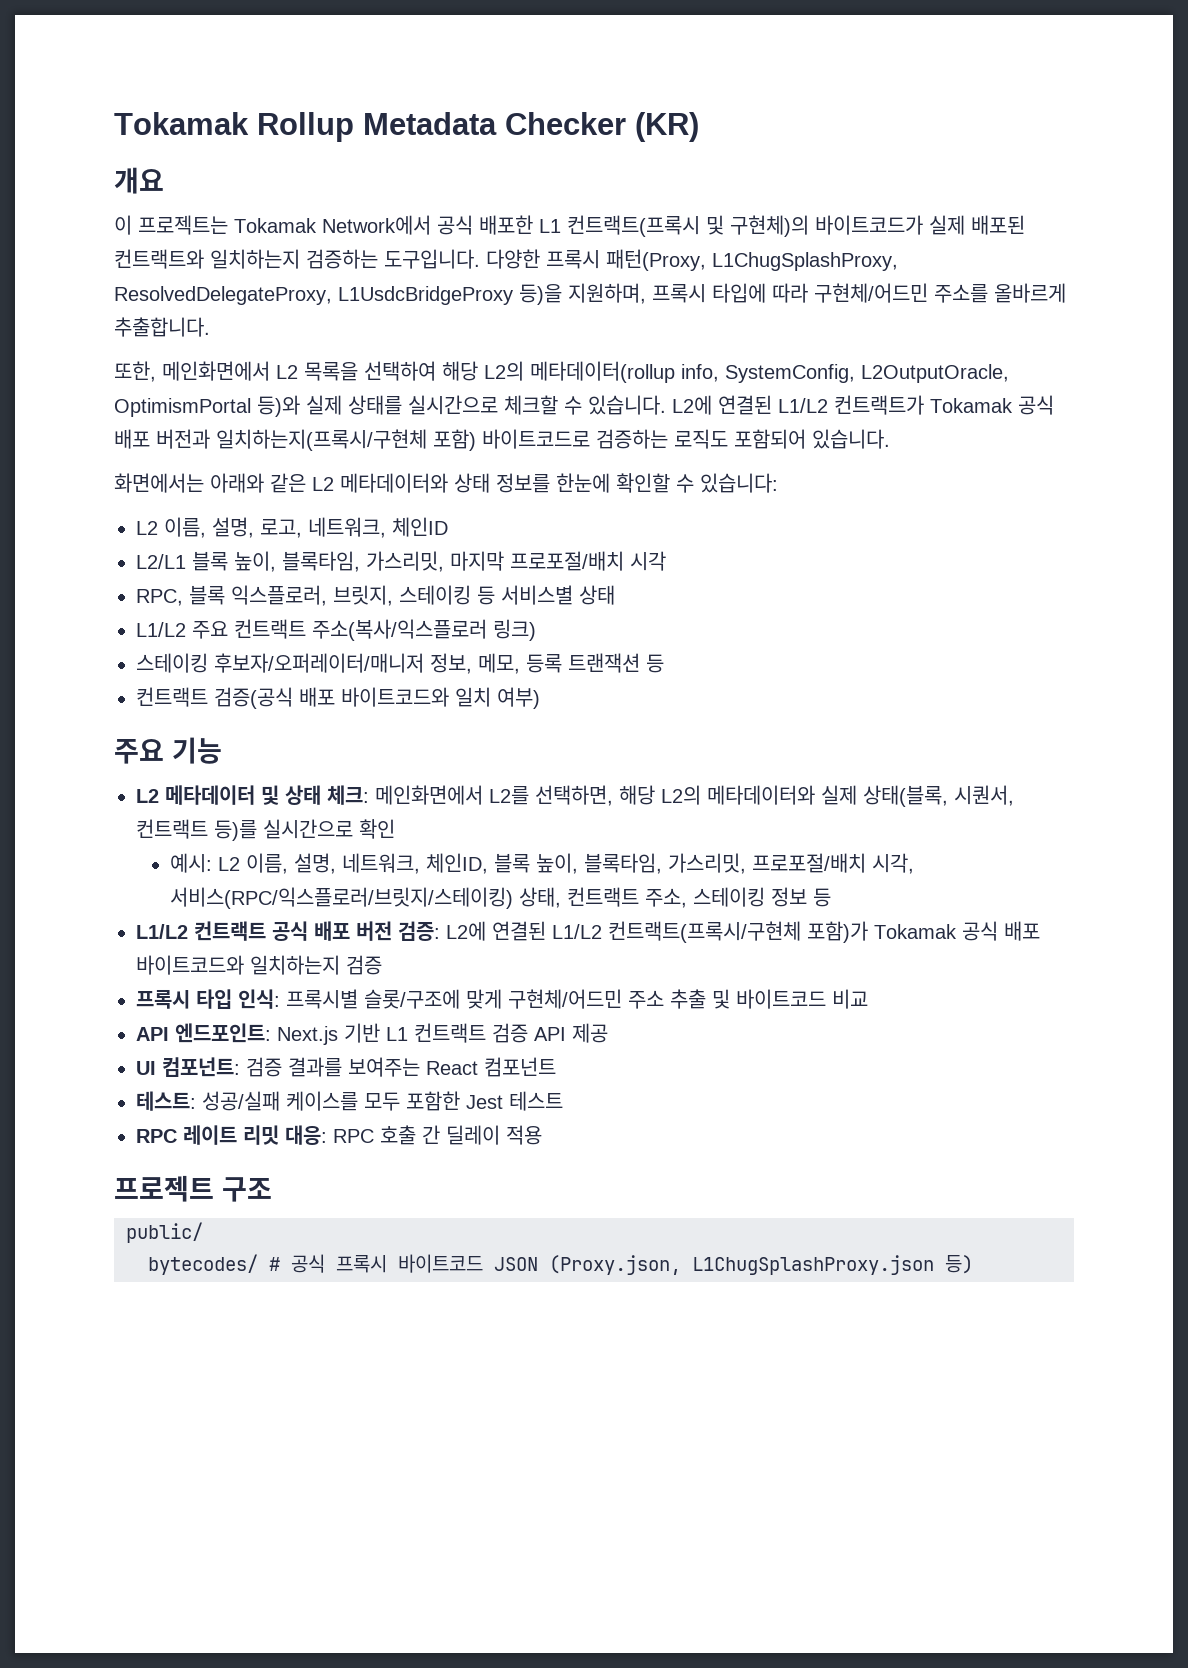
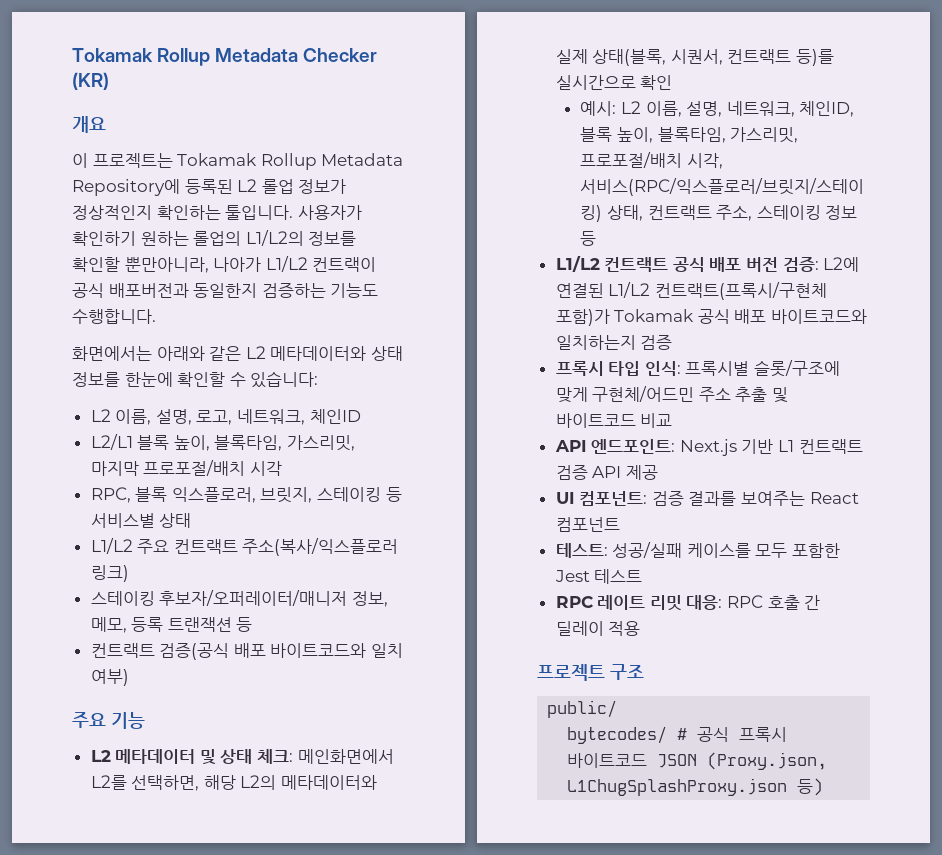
- 이 프로젝트는 Tokamak Network에서 공식 배포한 L1 컨트랙트(프록시 및 구현체)의 바이트코드가 실제 배포된 컨트랙트와 일치하는지 검증하는 도구입니다. 다양한 프록시 패턴(Proxy, L1ChugSplashProxy, ResolvedDelegateProxy, L1UsdcBridgeProxy 등)을 지원하며, 프록시 타입에 따라 구현체/어드민 주소를 올바르게 추출합니다.
- 또한, 메인화면에서 L2 목록을 선택하여 해당 L2의 메타데이터(rollup info, SystemConfig, L2OutputOracle, OptimismPortal 등)와 실제 상태를 실시간으로 체크할 수 있습니다. L2에 연결된 L1/L2 컨트랙트가 Tokamak 공식 배포 버전과 일치하는지(프록시/구현체 포함) 바이트코드로 검증하는 로직도 포함되어 있습니다.
+ 이 프로젝트는 Tokamak Rollup Metadata Repository에 등록된 L2 롤업 정보가 정상적인지 확인하는 툴입니다. 사용자가 확인하기 원하는 롤업의 L1/L2의 정보를 확인할 뿐만아니라, 나아가 L1/L2 컨트랙이 공식 배포버전과 동일한지 검증하는 기능도 수행합니다.

